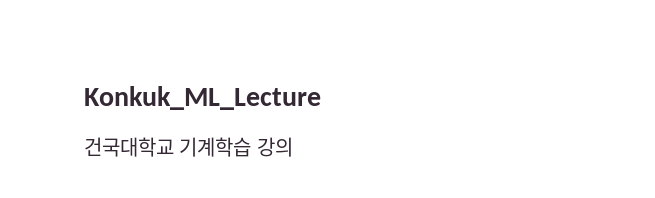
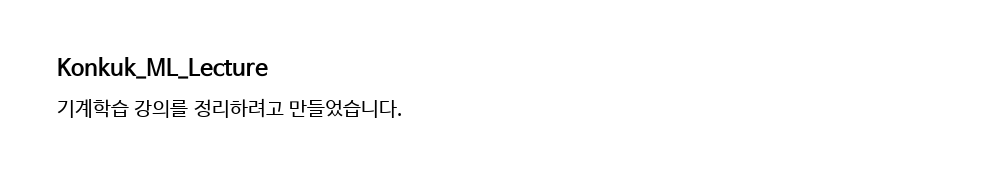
- 건국대학교 기계학습 강의
+ 기계학습 강의를 정리하려고 만들었습니다.

